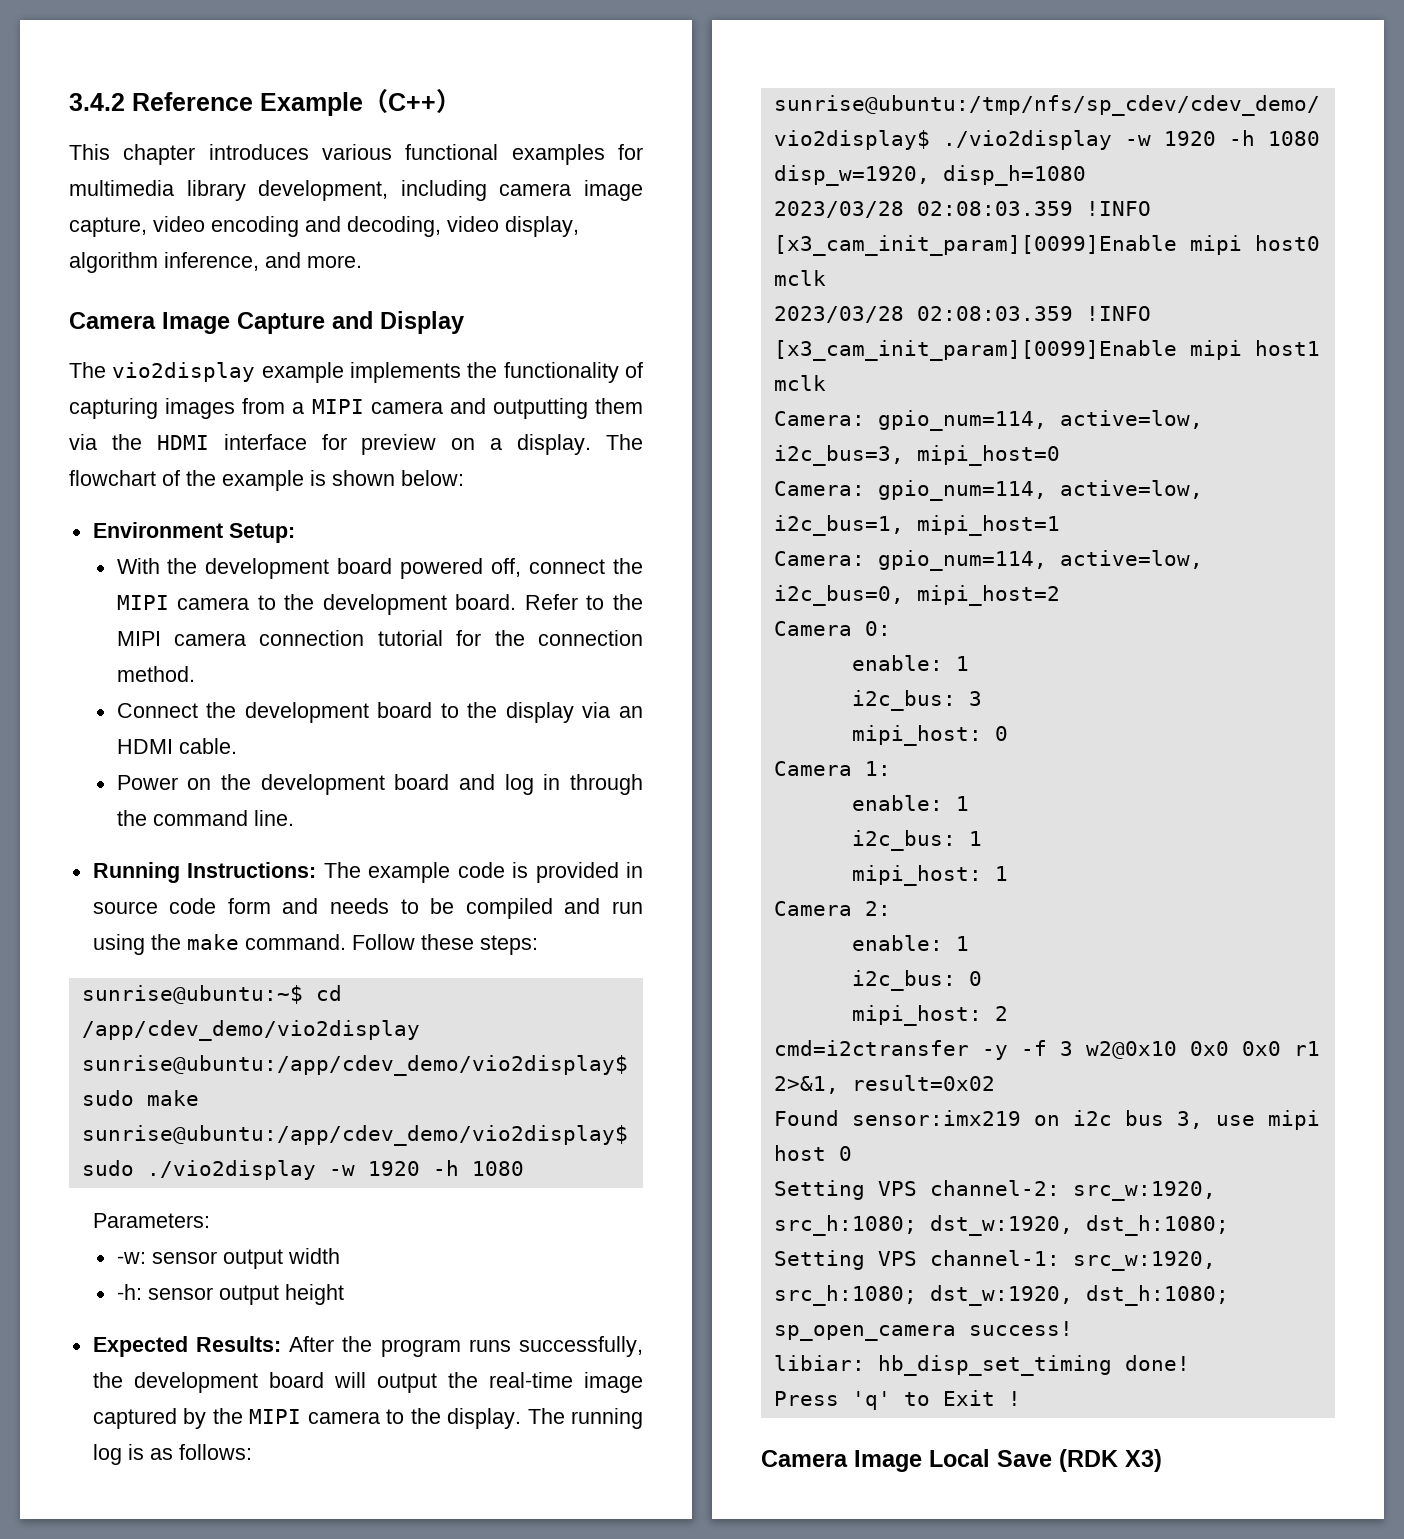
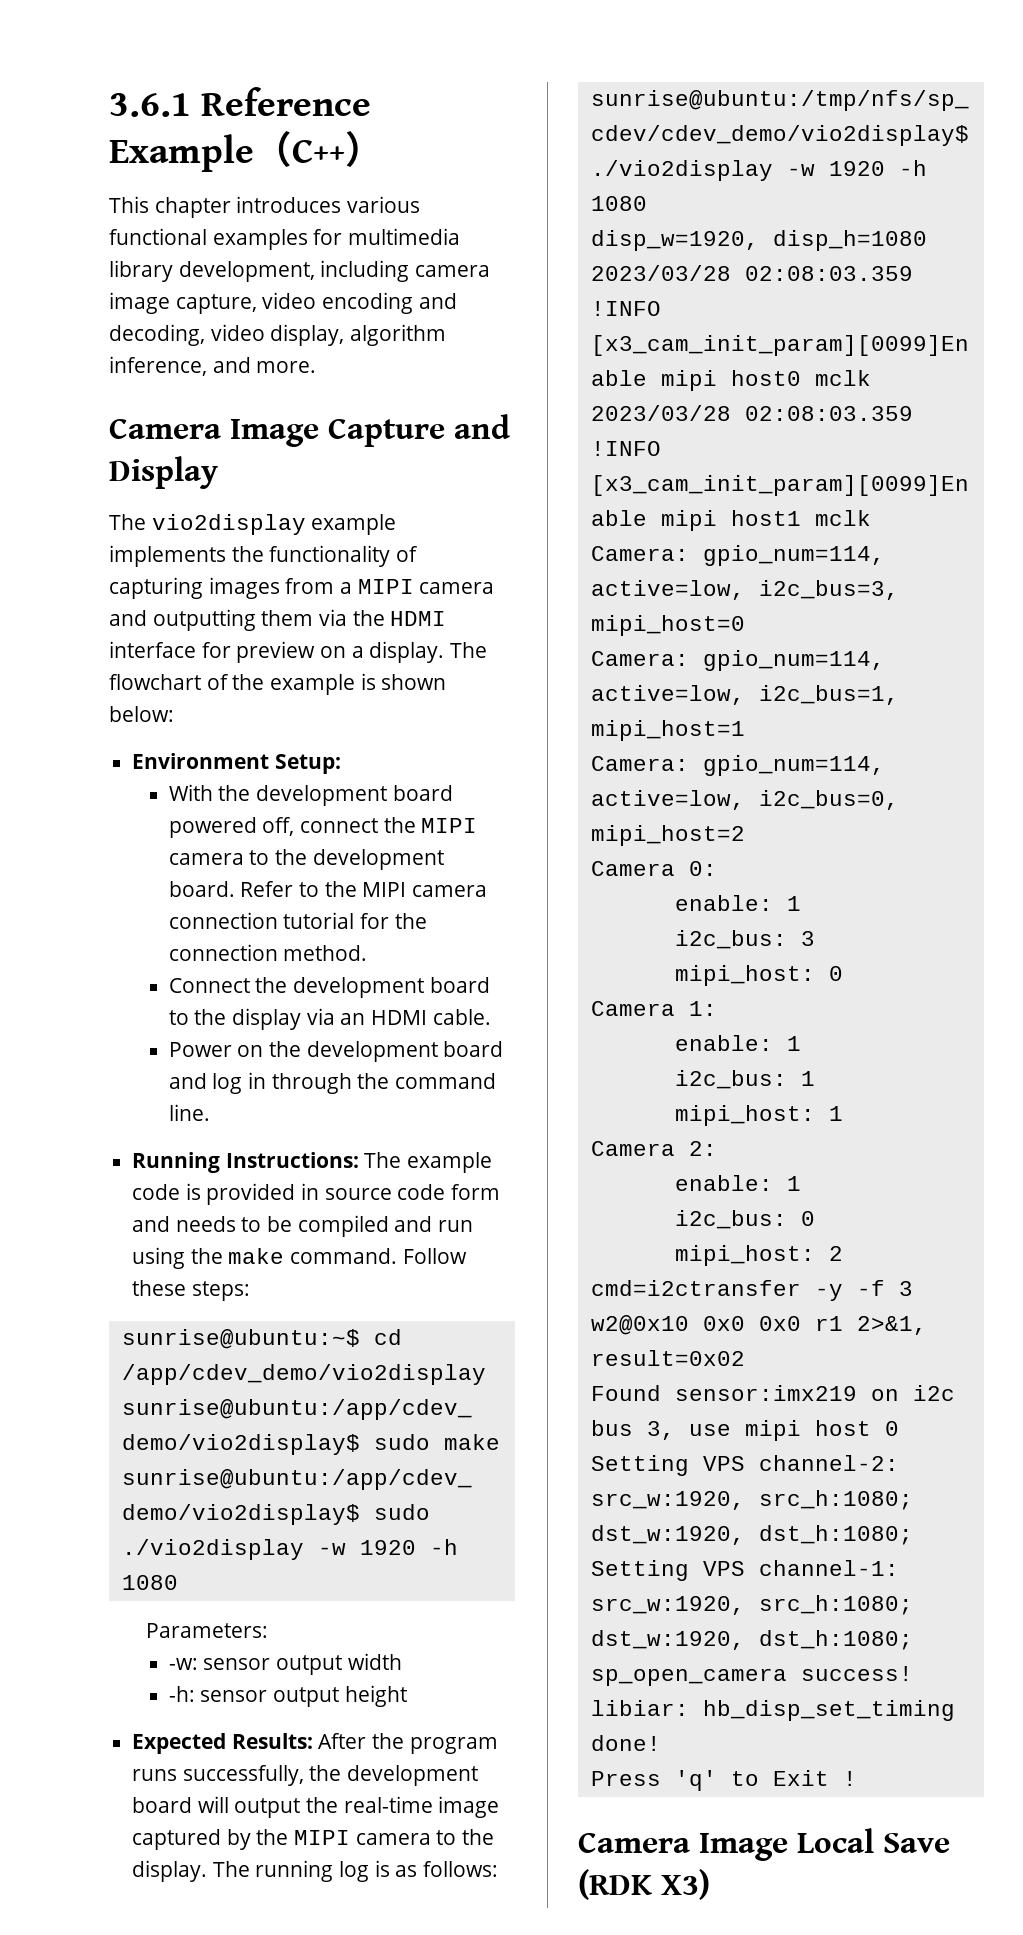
- 3.4.2 Reference Example（C++）
+ 3.6.1 Reference Example（C++）

